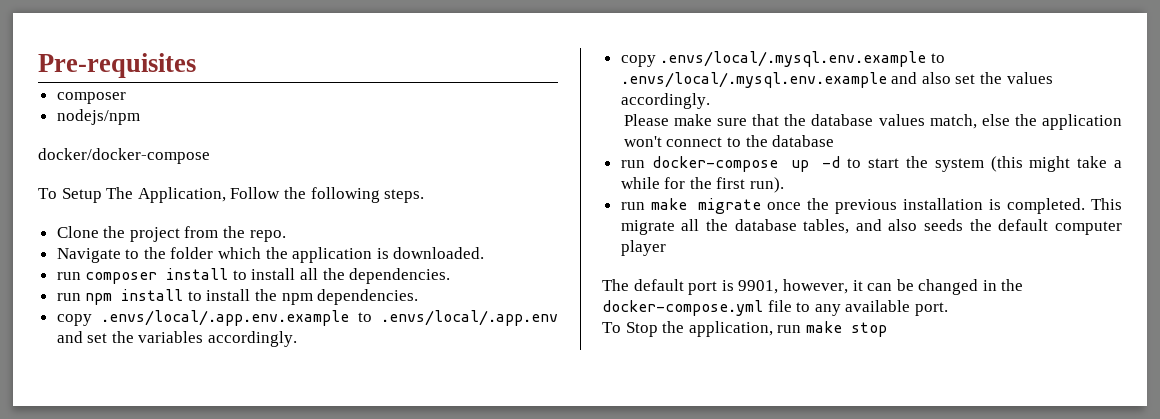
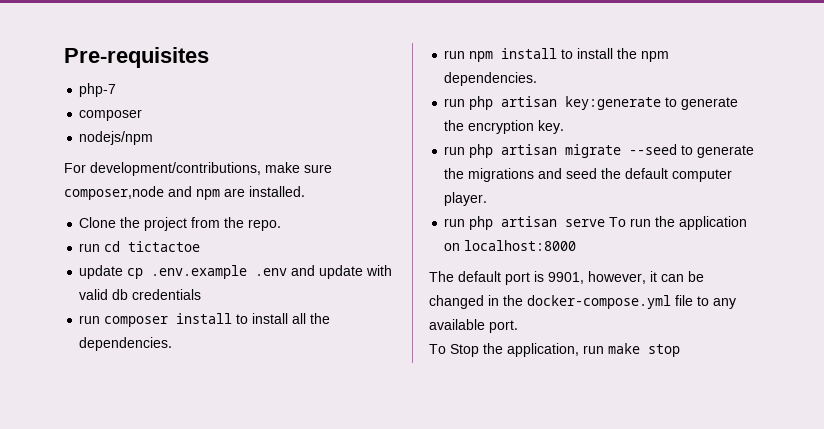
+ php-7
- docker/docker-compose
- To Setup The Application, Follow the following steps.
+ For development/contributions, make sure composer,node and npm are installed.
- Navigate to the folder which the application is downloaded.
+ run cd tictactoe
+ update cp .env.example .env and update with valid db credentials
- copy .envs/local/.app.env.example to .envs/local/.app.env and set the variables accordingly.
- copy .envs/local/.mysql.env.example to .envs/local/.mysql.env.example and also set the values accordingly.
- Please make sure that the database values match, else the application won't connect to the database
- run docker-compose up -d to start the system (this might take a while for the first run).
- run make migrate once the previous installation is completed. This migrate all the database tables, and also seeds the default computer player
+ run php artisan key:generate to generate the encryption key.
+ run php artisan migrate --seed to generate the migrations and seed the default computer player.
+ run php artisan serve To run the application on localhost:8000

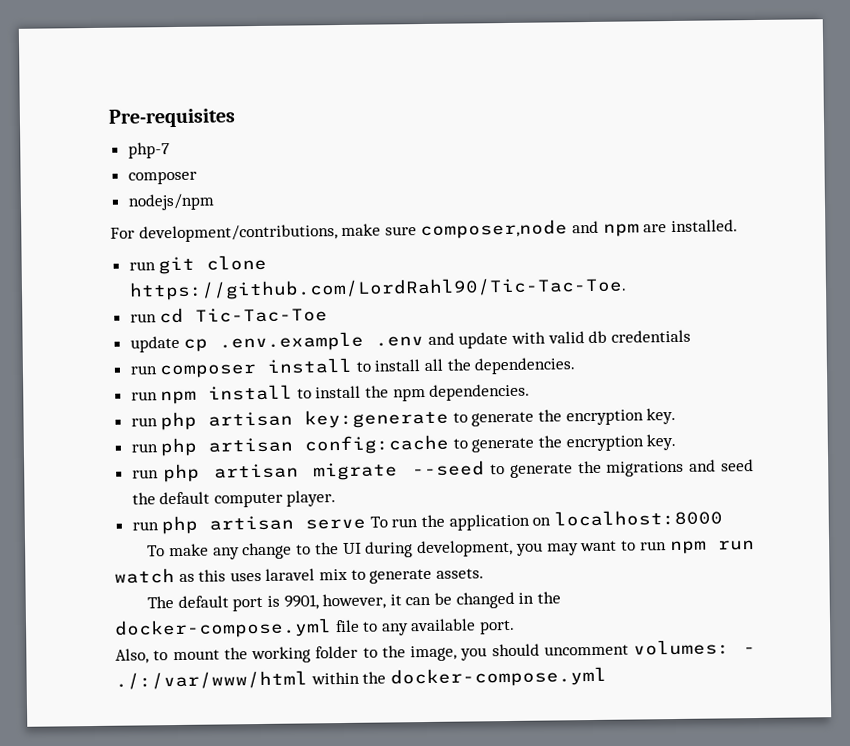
- Clone the project from the repo.
+ run git clone https://github.com/LordRahl90/Tic-Tac-Toe.
- run cd tictactoe
+ run cd Tic-Tac-Toe
+ run php artisan config:cache to generate the encryption key.
+ To make any change to the UI during development, you may want to run npm run watch as this uses laravel mix to generate assets.
- To Stop the application, run make stop
+ Also, to mount the working folder to the image, you should uncomment volumes: - ./:/var/www/html within the docker-compose.yml

